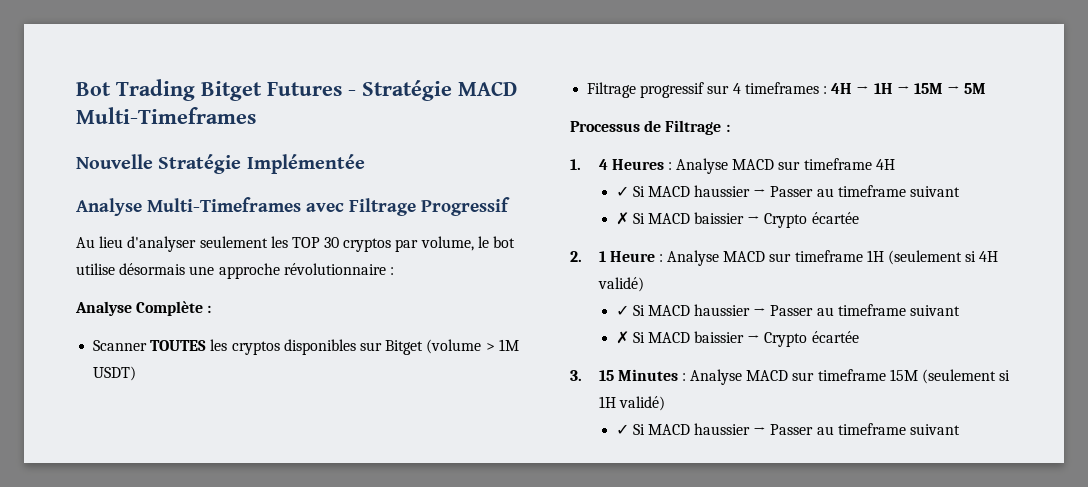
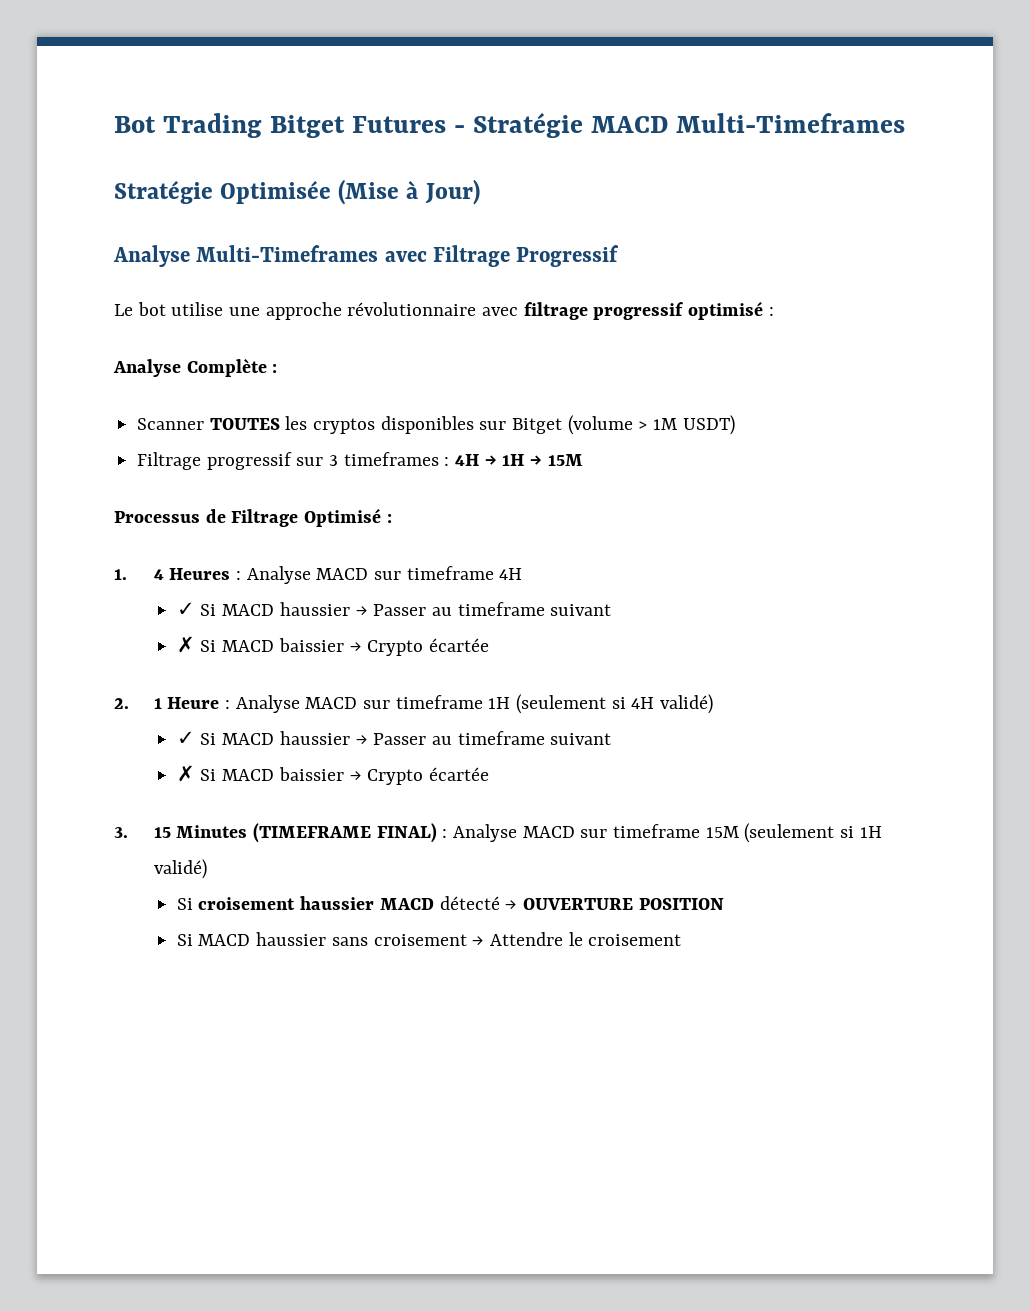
- Nouvelle Stratégie Implémentée
+ Stratégie Optimisée (Mise à Jour)
- Au lieu d'analyser seulement les TOP 30 cryptos par volume, le bot utilise désormais une approche révolutionnaire :
+ Le bot utilise une approche révolutionnaire avec filtrage progressif optimisé :
- Filtrage progressif sur 4 timeframes : 4H → 1H → 15M → 5M
+ Filtrage progressif sur 3 timeframes : 4H → 1H → 15M
- Processus de Filtrage :
+ Processus de Filtrage Optimisé :
- 3. 15 Minutes : Analyse MACD sur timeframe 15M (seulement si 1H validé)
- ✓ Si MACD haussier → Passer au timeframe suivant
+ 3. 15 Minutes (TIMEFRAME FINAL) : Analyse MACD sur timeframe 15M (seulement si 1H validé)
+ Si croisement haussier MACD détecté → OUVERTURE POSITION
+ Si MACD haussier sans croisement → Attendre le croisement

